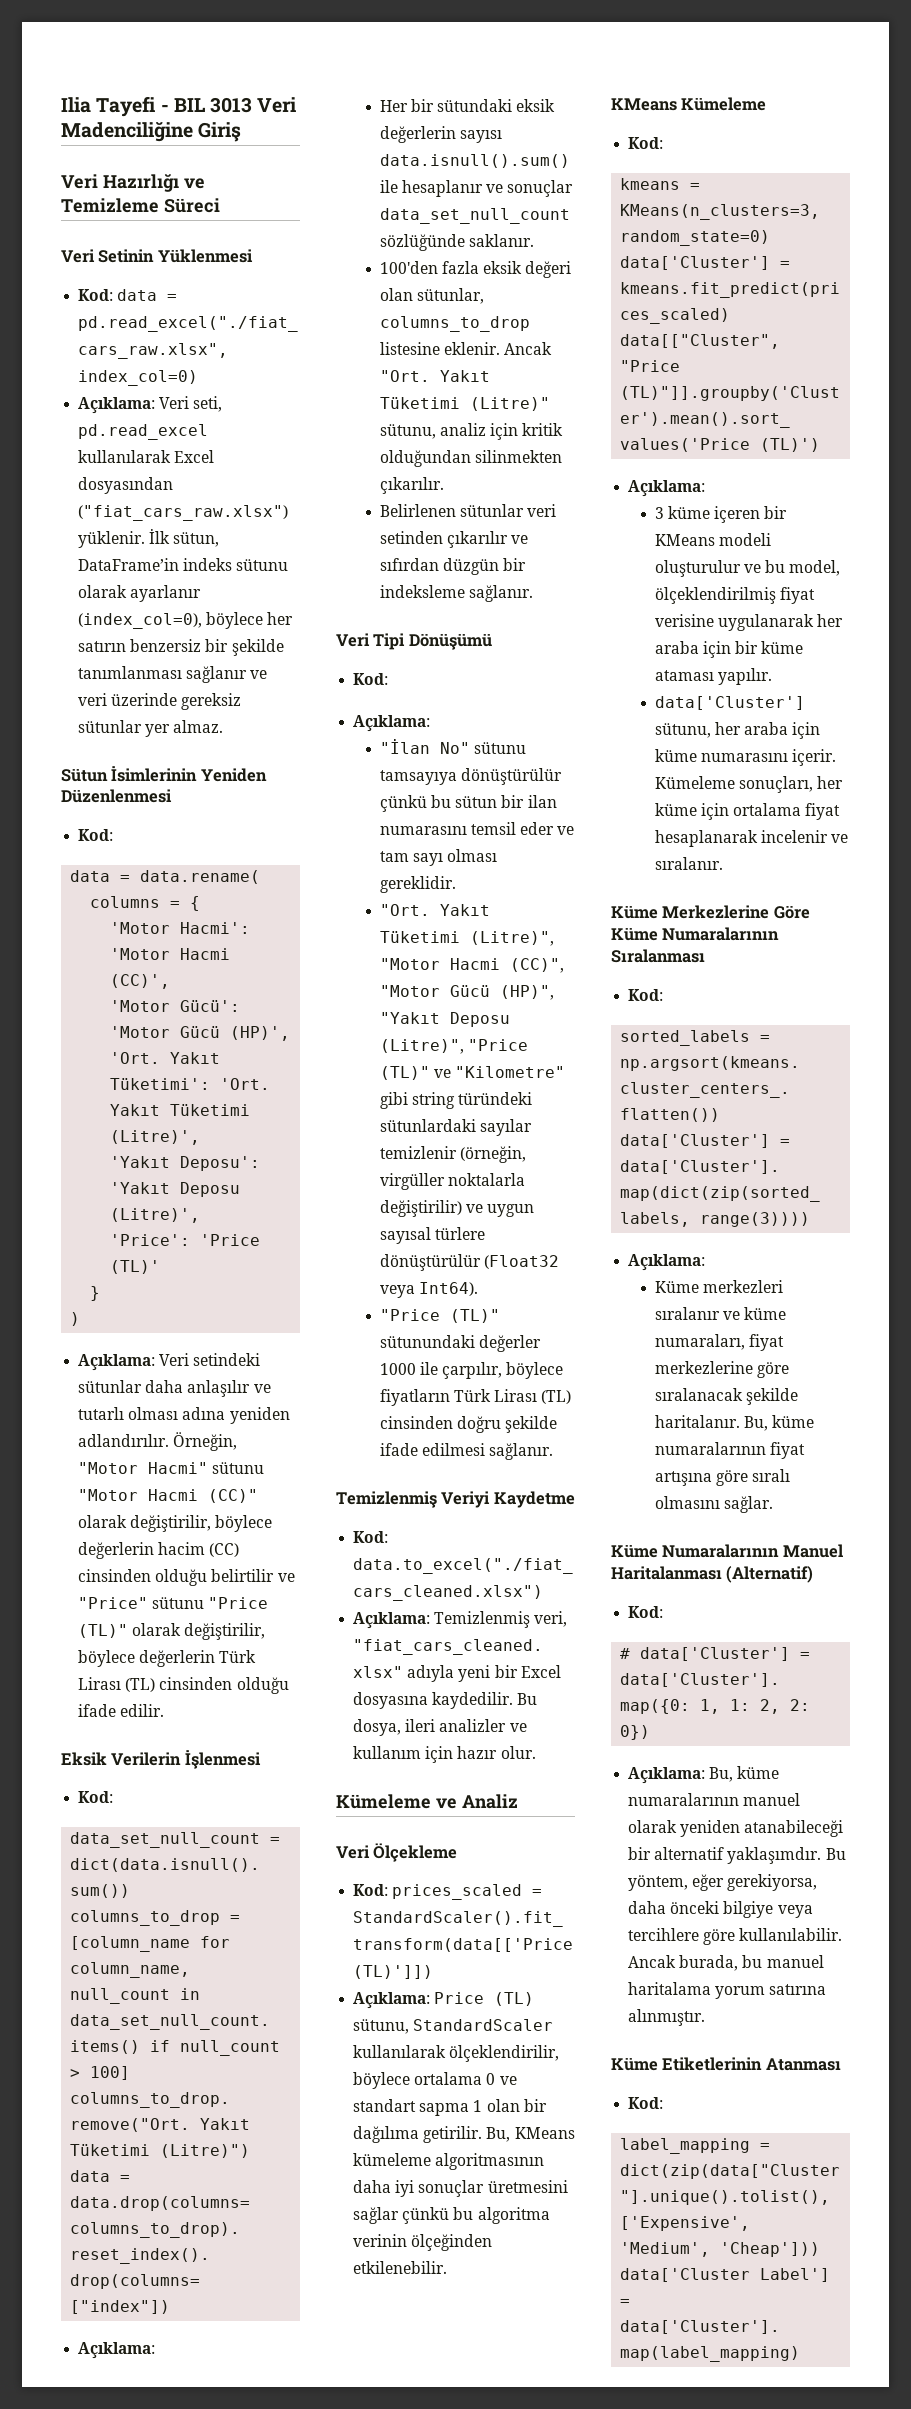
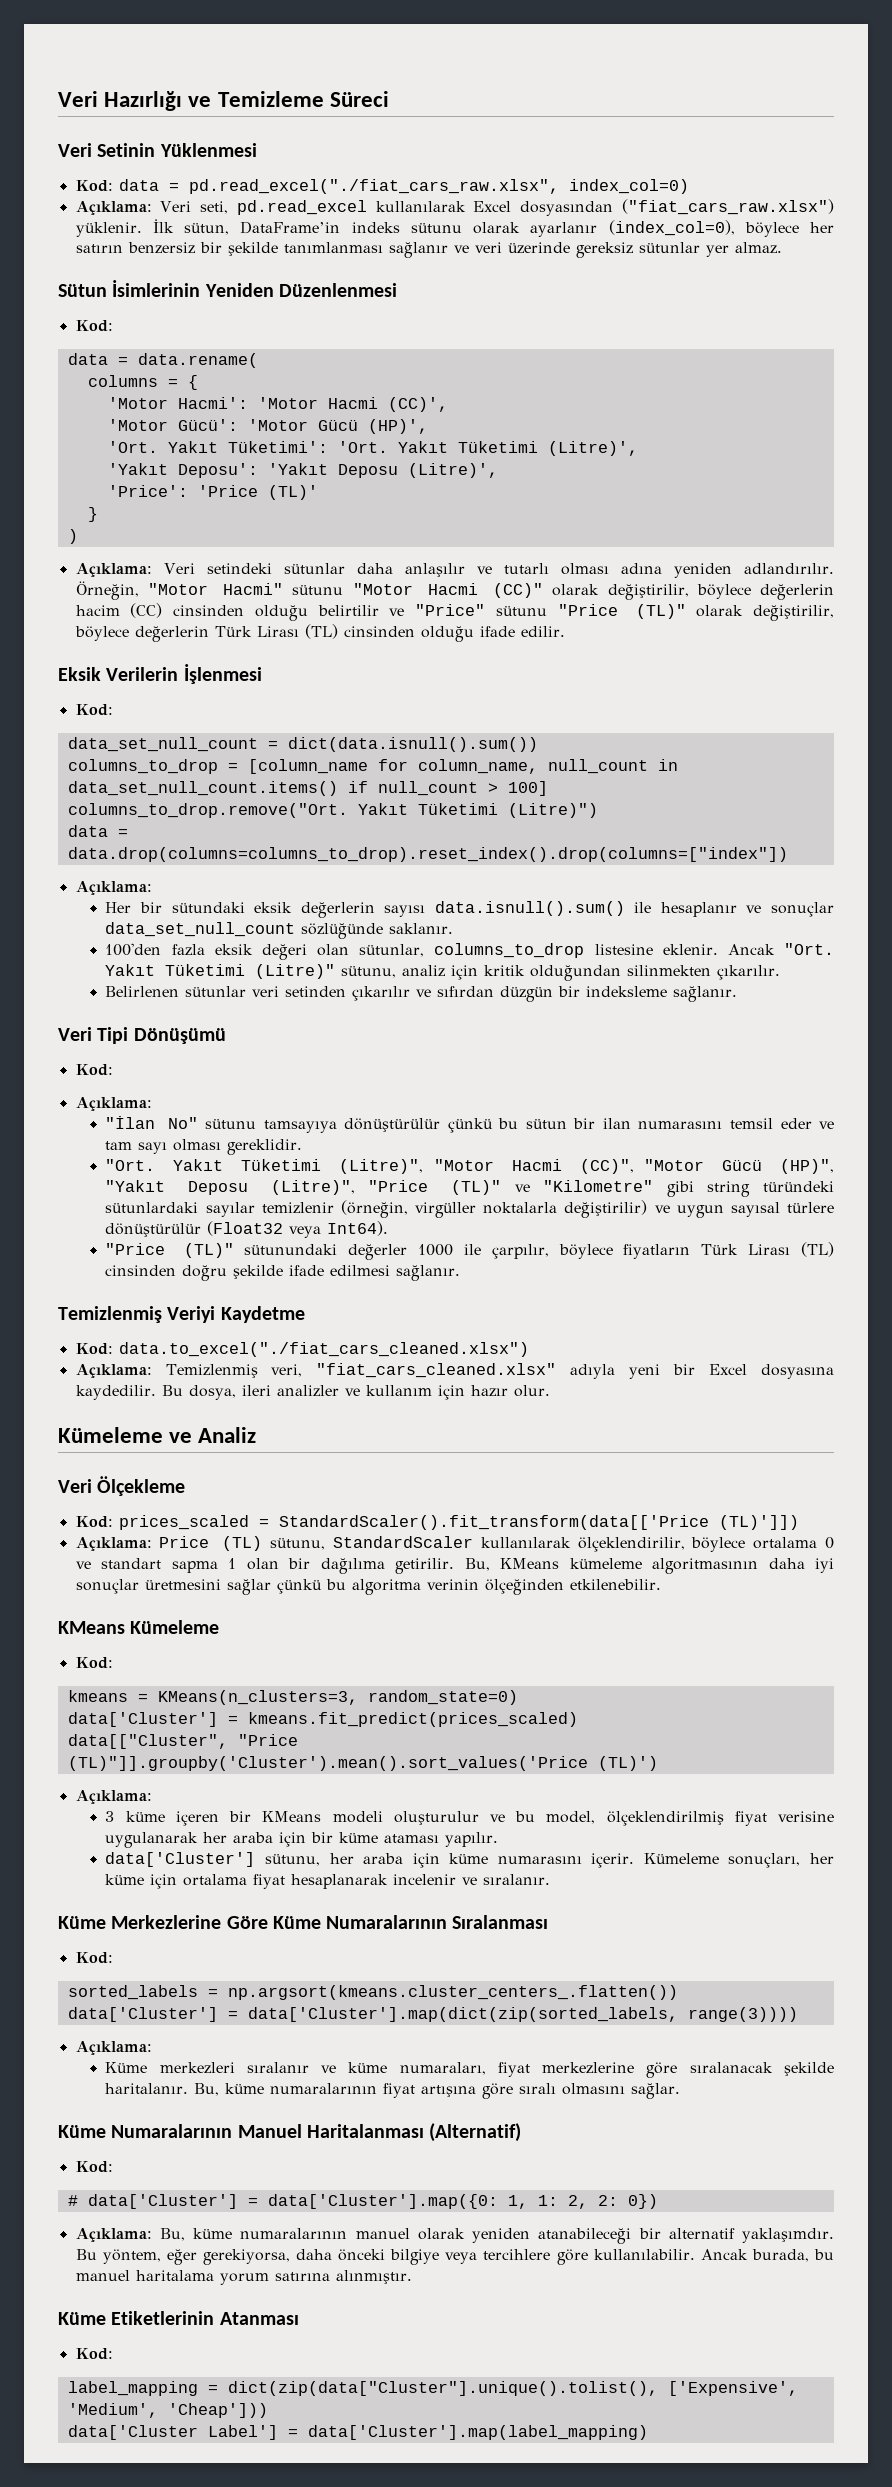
- Ilia Tayefi - BIL 3013 Veri Madenciliğine Giriş

